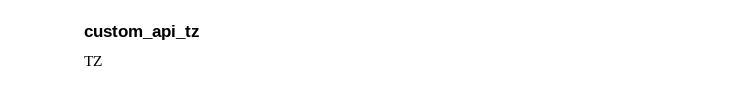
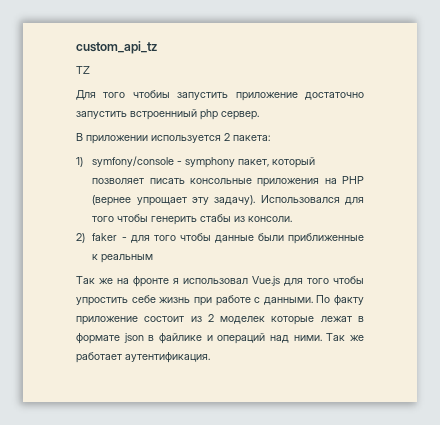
+ Для того чтобиы запустить приложение достаточно запустить встроенниый php сервер.
+ В приложении используется 2 пакета:
+ 1) symfony/console - symphony пакет, который позволяет писать консольные приложения на PHP (вернее упрощает эту задачу). Использовался для того чтобы генерить стабы из консоли.
+ 2) faker - для того чтобы данные были приближенные к реальным
+ Так же на фронте я использовал Vue.js для того чтобы упростить себе жизнь при работе с данными. По факту приложение состоит из 2 моделек которые лежат в формате json в файлике и операций над ними. Так же работает аутентификация.

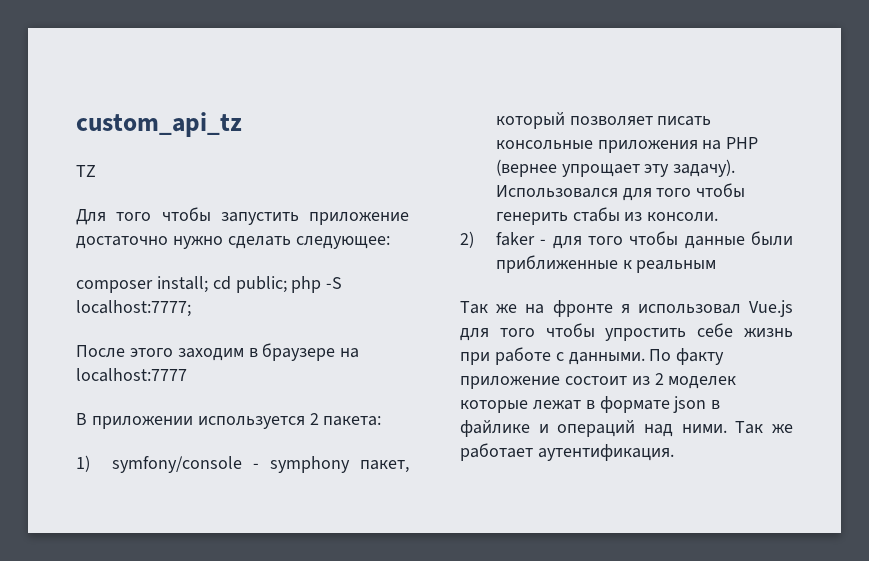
- Для того чтобиы запустить приложение достаточно запустить встроенниый php сервер.
+ Для того чтобы запустить приложение достаточно нужно сделать следующее:
+ composer install; cd public; php -S localhost:7777;
+ После этого заходим в браузере на localhost:7777

